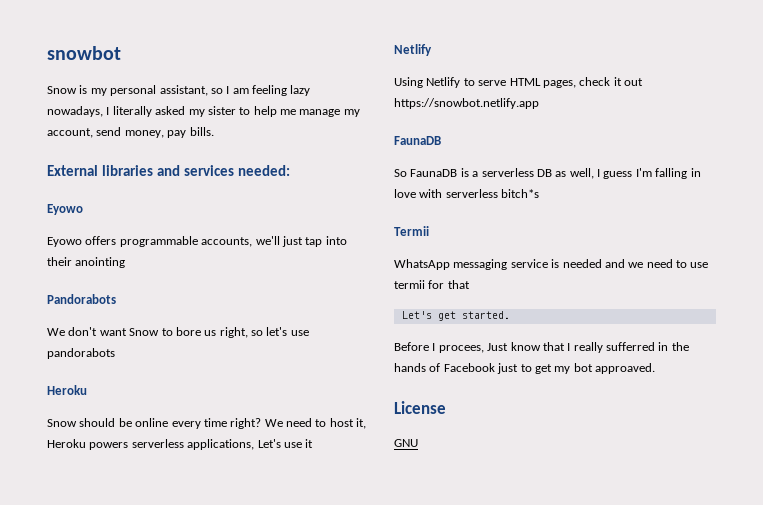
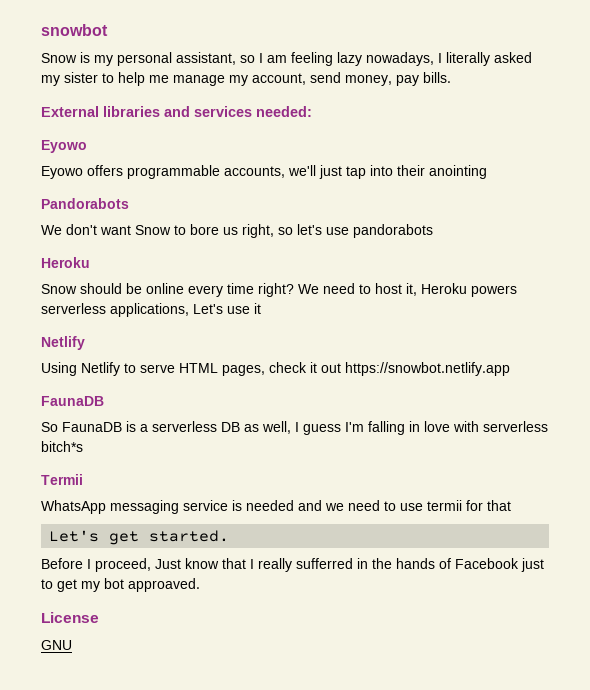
- Before I procees, Just know that I really sufferred in the hands of Facebook just to get my bot approaved.
+ Before I proceed, Just know that I really sufferred in the hands of Facebook just to get my bot approaved.

